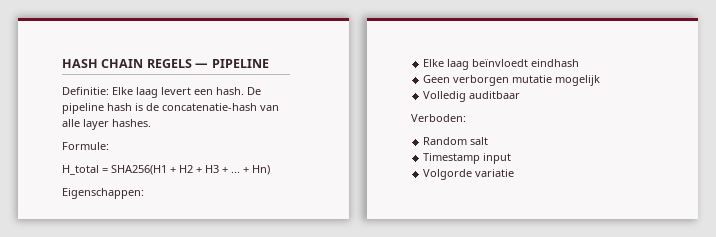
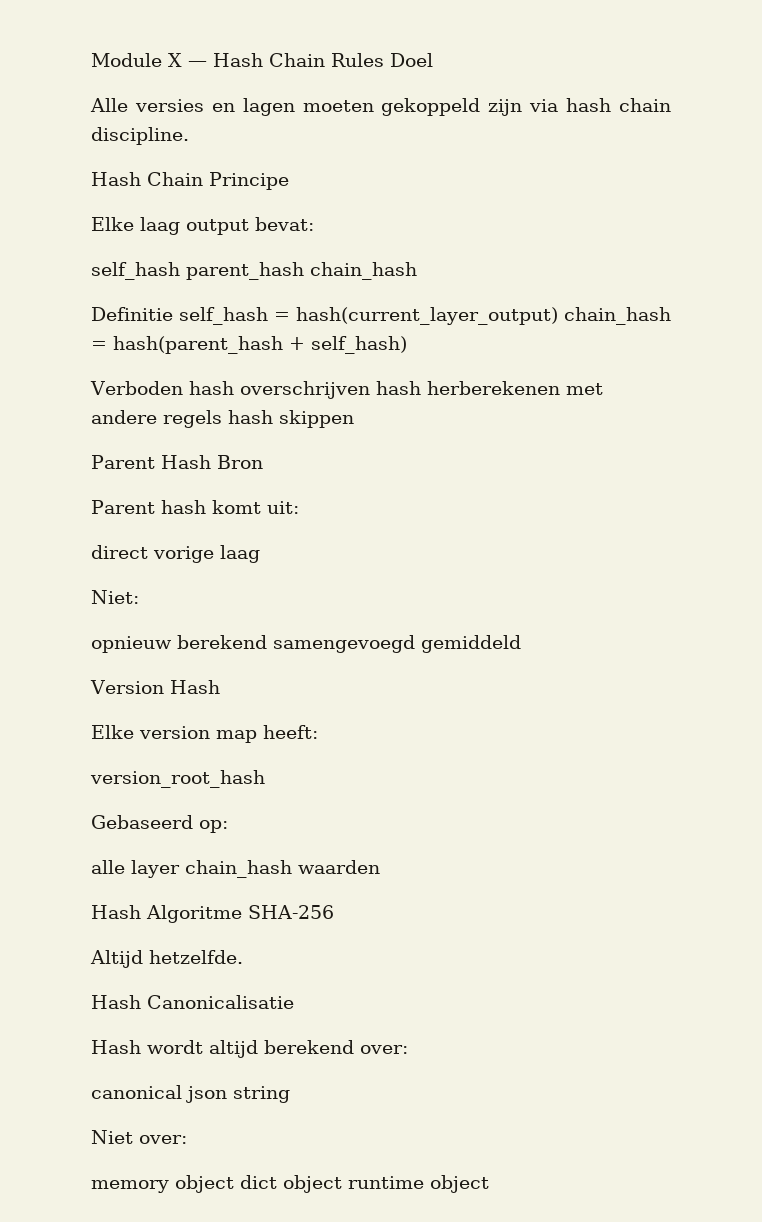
- HASH CHAIN REGELS — PIPELINE
- Definitie: Elke laag levert een hash. De pipeline hash is de concatenatie‑hash van alle layer hashes.
- Formule:
- H_total = SHA256(H1 + H2 + H3 + ... + Hn)
- Eigenschappen:
- Elke laag beïnvloedt eindhash
- Geen verborgen mutatie mogelijk
- Volledig auditbaar
- Verboden:
- Random salt
- Timestamp input
- Volgorde variatie
+ Module X — Hash Chain Rules Doel
+ Alle versies en lagen moeten gekoppeld zijn via hash chain discipline.
+ Hash Chain Principe
+ Elke laag output bevat:
+ self_hash parent_hash chain_hash
+ Definitie self_hash = hash(current_layer_output) chain_hash = hash(parent_hash + self_hash)
+ Verboden hash overschrijven hash herberekenen met andere regels hash skippen
+ Parent Hash Bron
+ Parent hash komt uit:
+ direct vorige laag
+ Niet:
+ opnieuw berekend samengevoegd gemiddeld
+ Version Hash
+ Elke version map heeft:
+ version_root_hash
+ Gebaseerd op:
+ alle layer chain_hash waarden
+ Hash Algoritme SHA-256
+ Altijd hetzelfde.
+ Hash Canonicalisatie
+ Hash wordt altijd berekend over:
+ canonical json string
+ Niet over:
+ memory object dict object runtime object

